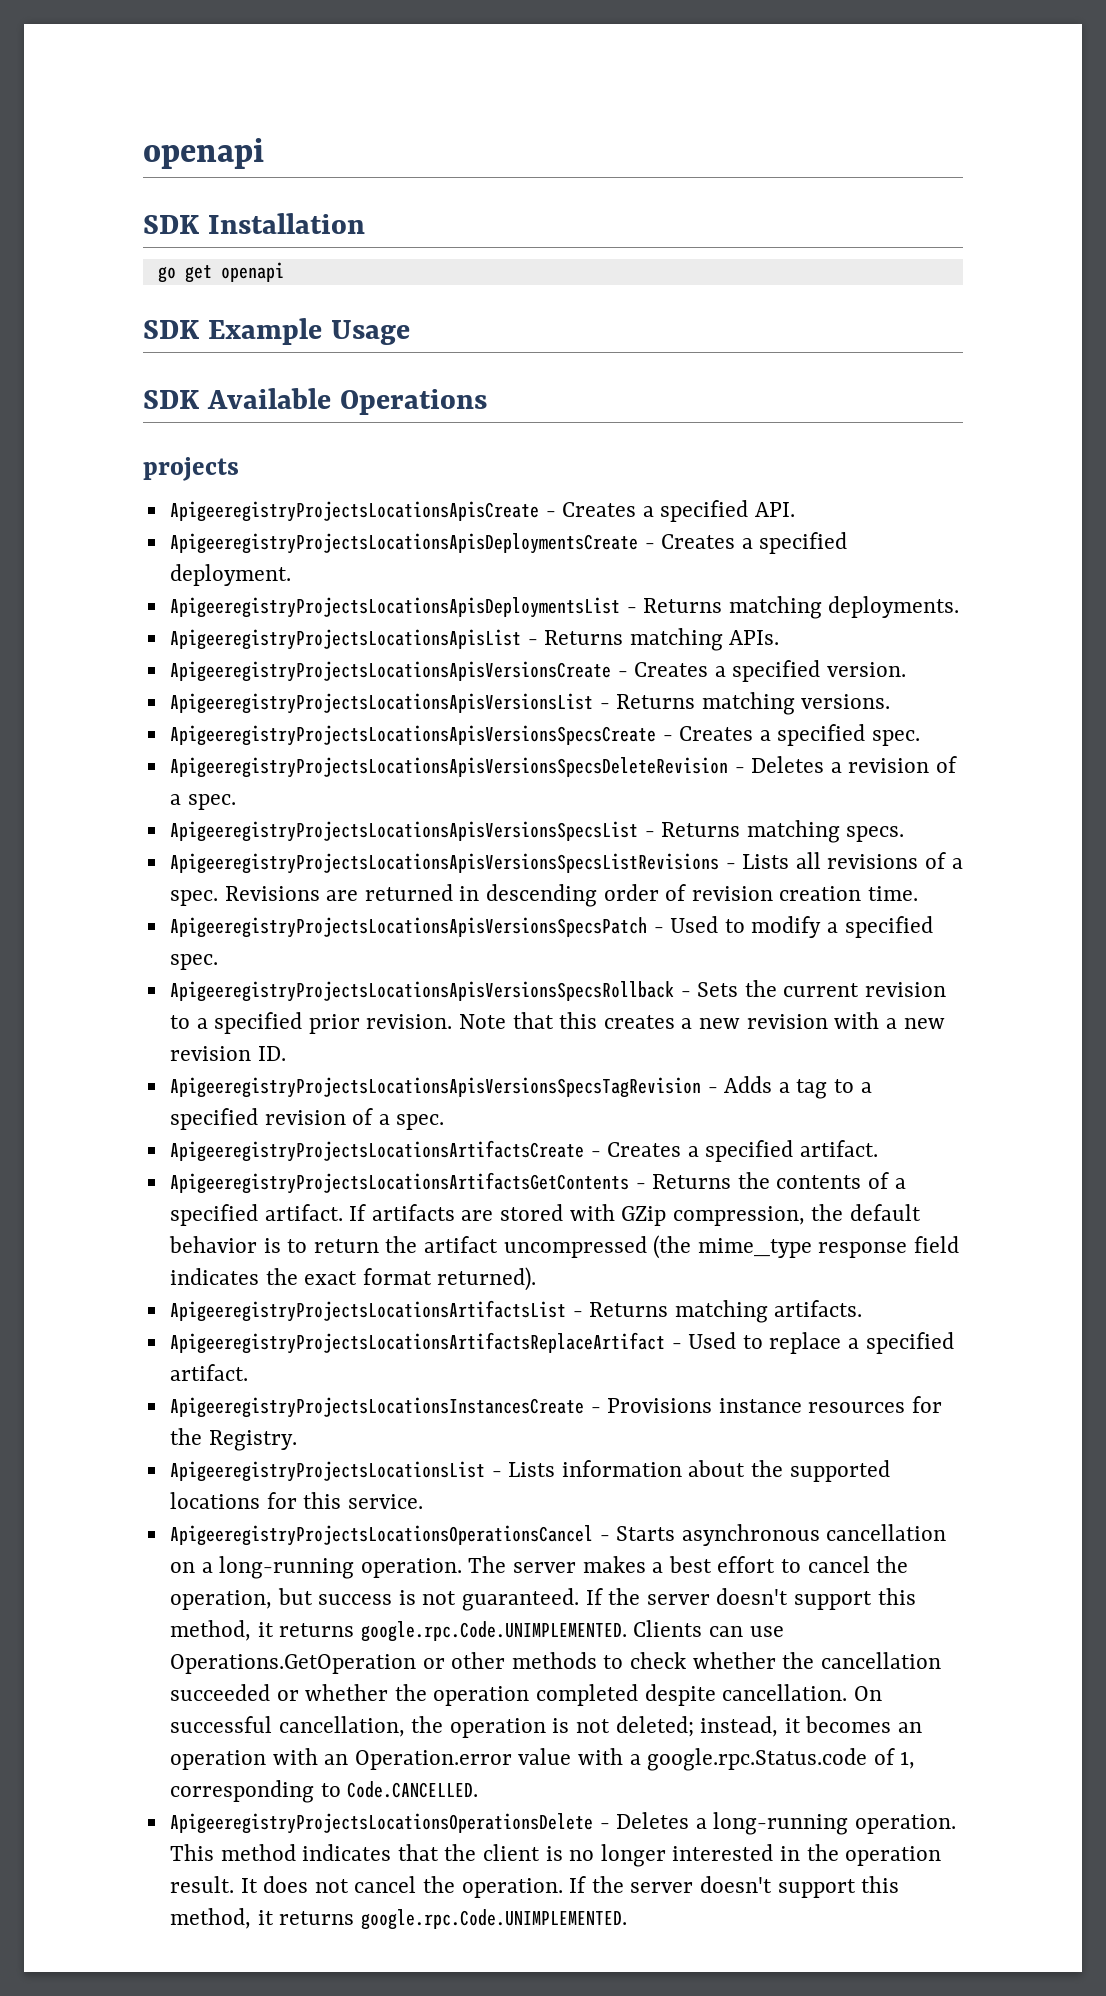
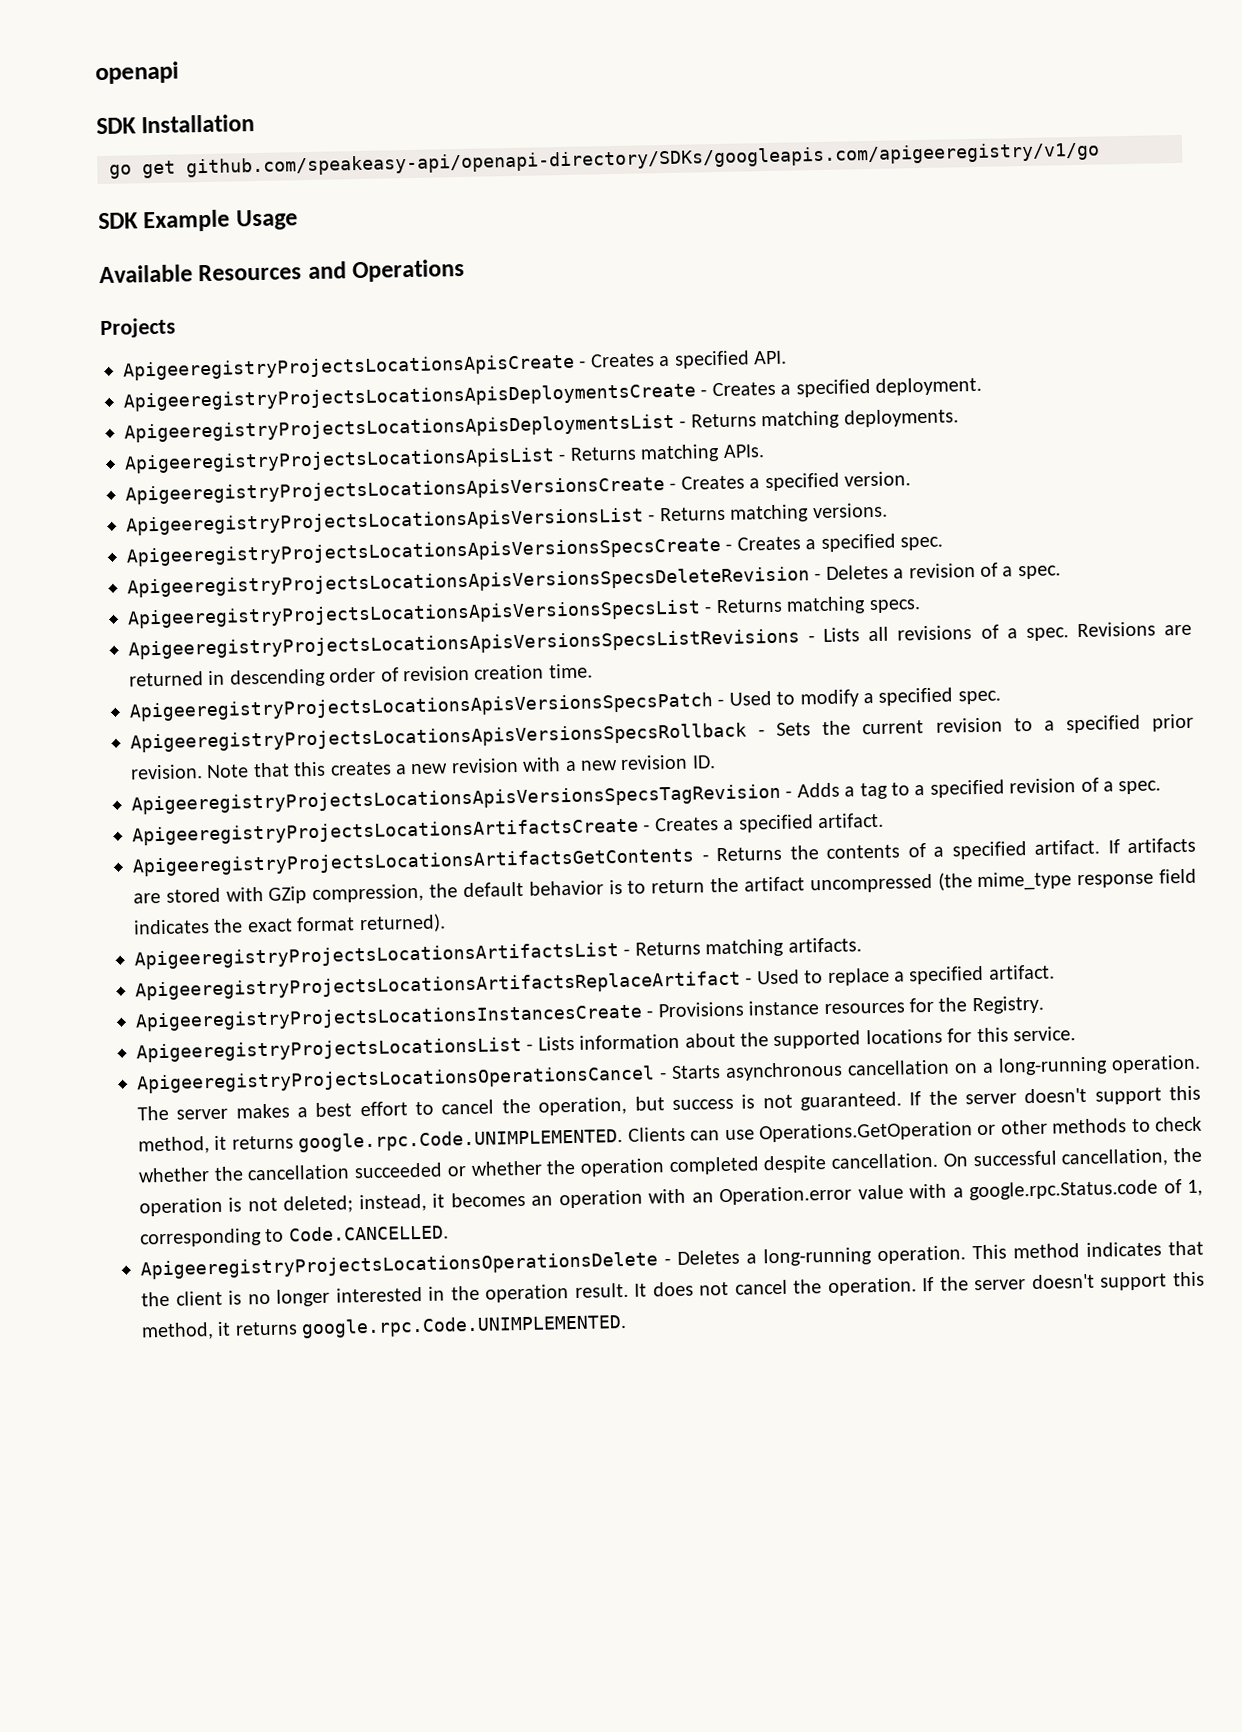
- go get openapi
+ go get github.com/speakeasy-api/openapi-directory/SDKs/googleapis.com/apigeeregistry/v1/go
- SDK Available Operations
+ Available Resources and Operations
- projects
+ Projects

